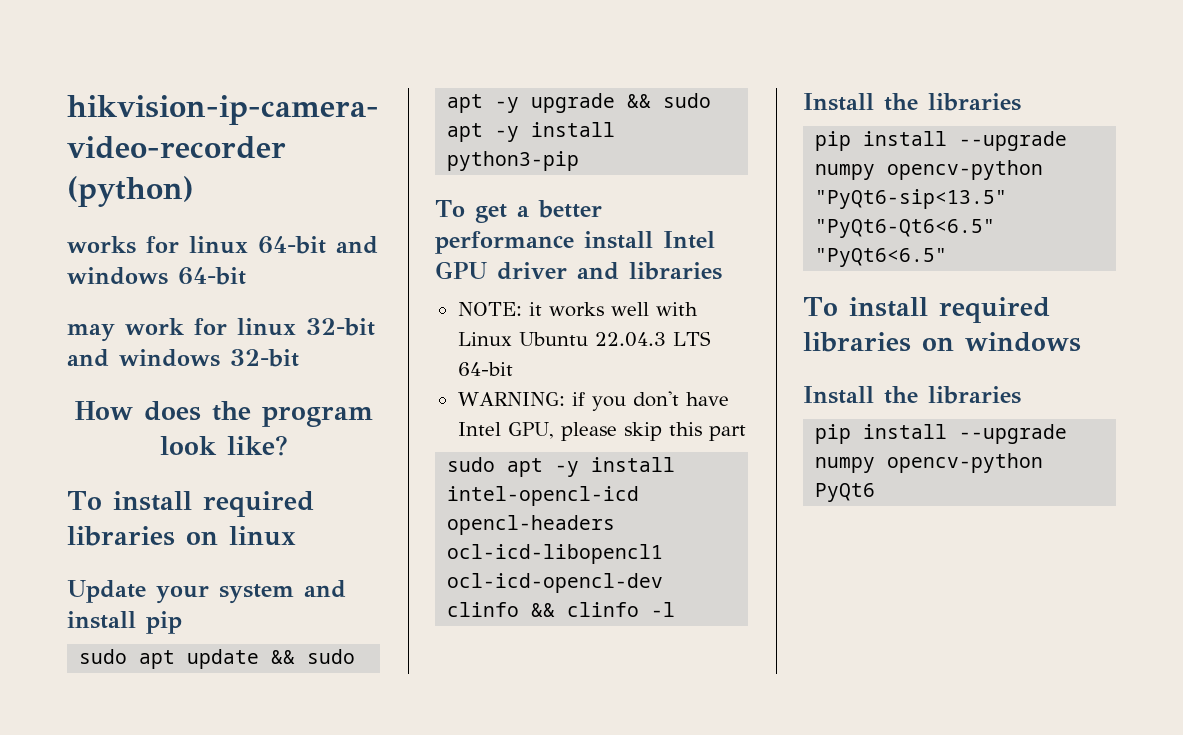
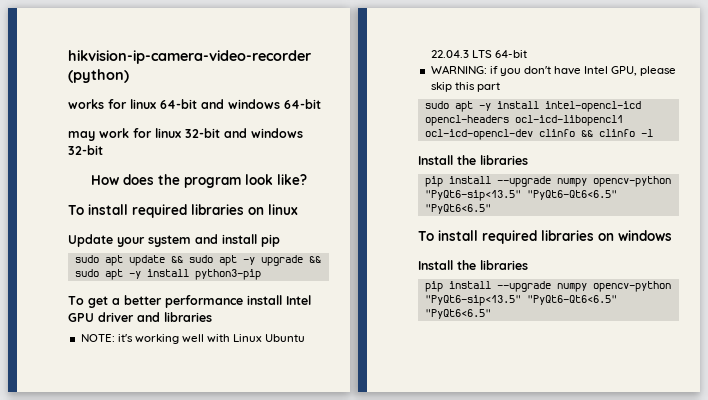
- NOTE: it works well with Linux Ubuntu 22.04.3 LTS 64-bit
+ NOTE: it's working well with Linux Ubuntu 22.04.3 LTS 64-bit
  To install required libraries on windows
  Install the libraries
- pip install --upgrade numpy opencv-python PyQt6
+ pip install --upgrade numpy opencv-python "PyQt6-sip<13.5" "PyQt6-Qt6<6.5" "PyQt6<6.5"

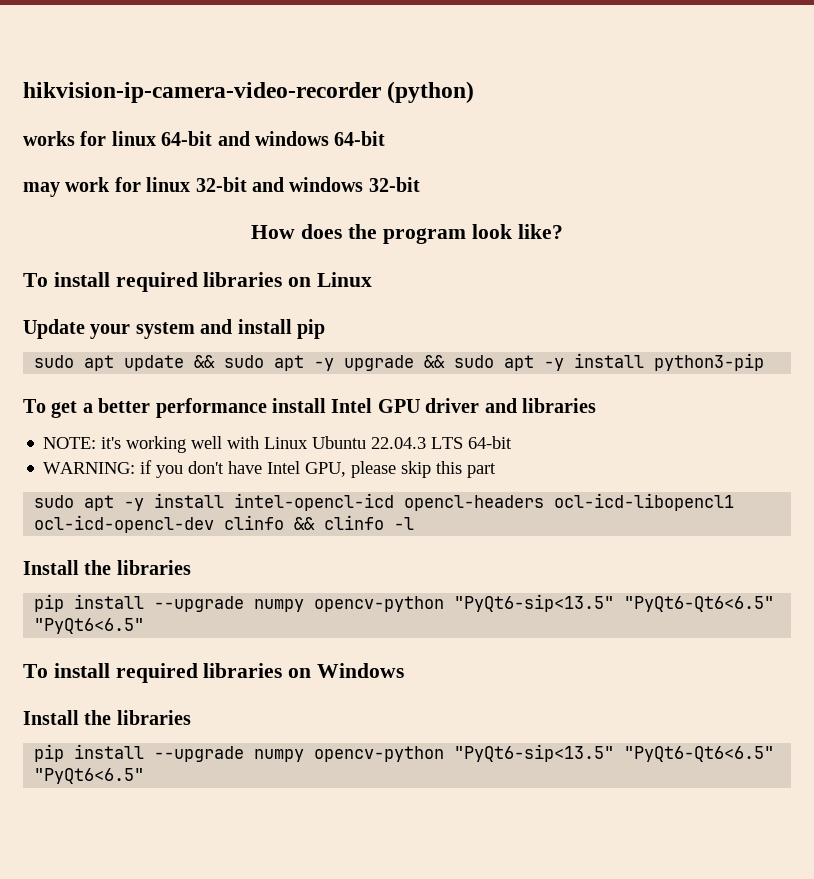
- To install required libraries on linux
+ To install required libraries on Linux
- To install required libraries on windows
+ To install required libraries on Windows

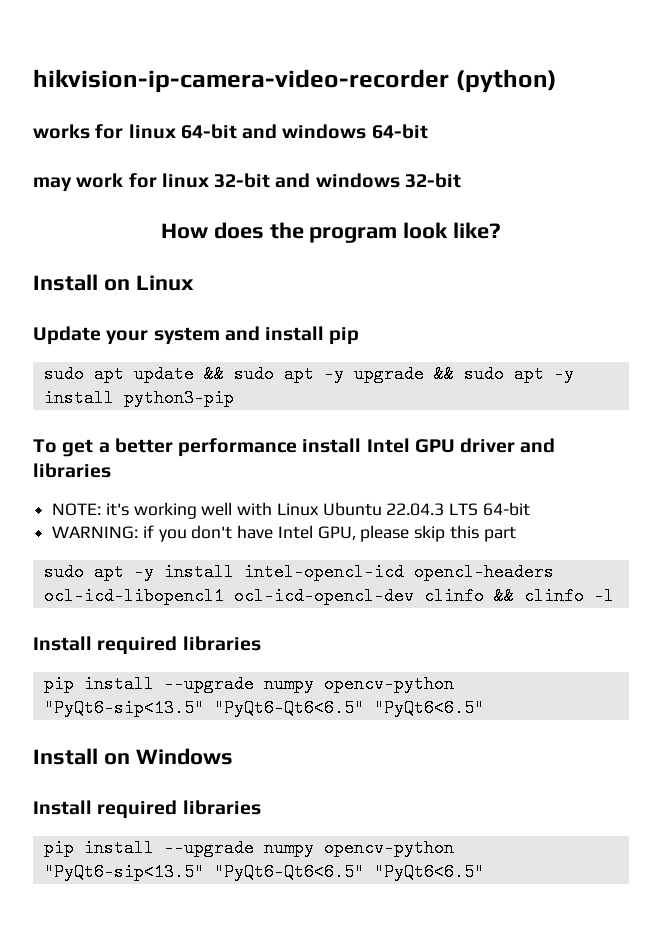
- To install required libraries on Linux
+ Install on Linux
  sudo apt -y install intel-opencl-icd opencl-headers ocl-icd-libopencl1 ocl-icd-opencl-dev clinfo && clinfo -l
- Install the libraries
+ Install required libraries
- To install required libraries on Windows
- Install the libraries
+ Install on Windows
+ Install required libraries

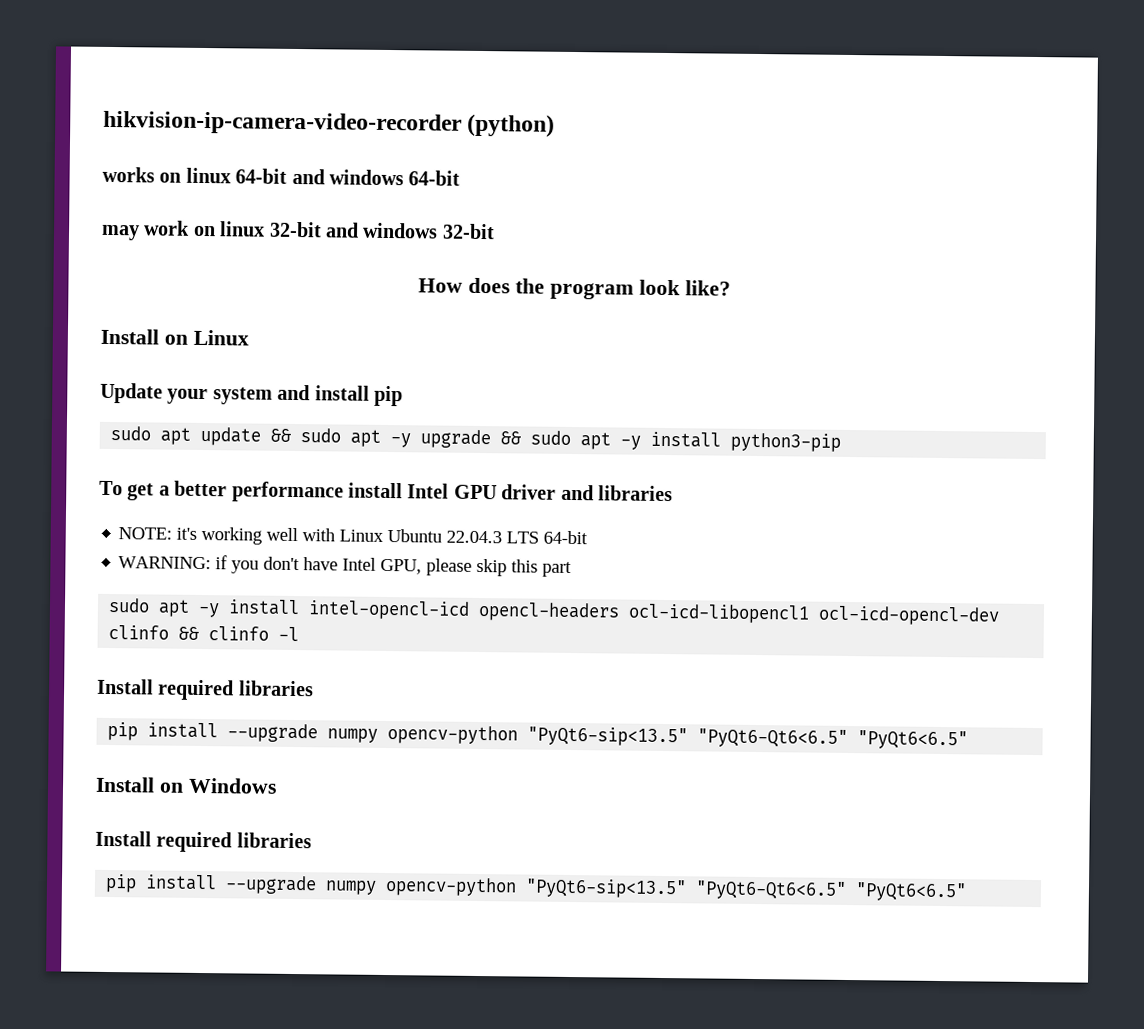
- works for linux 64-bit and windows 64-bit
+ works on linux 64-bit and windows 64-bit
- may work for linux 32-bit and windows 32-bit
+ may work on linux 32-bit and windows 32-bit

